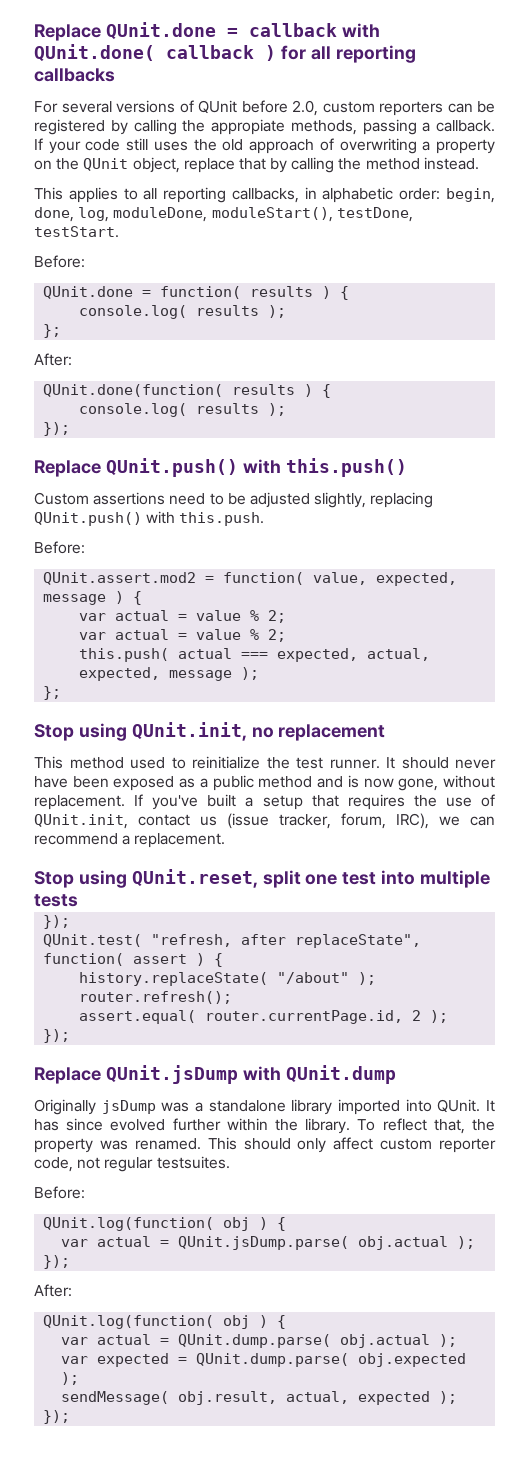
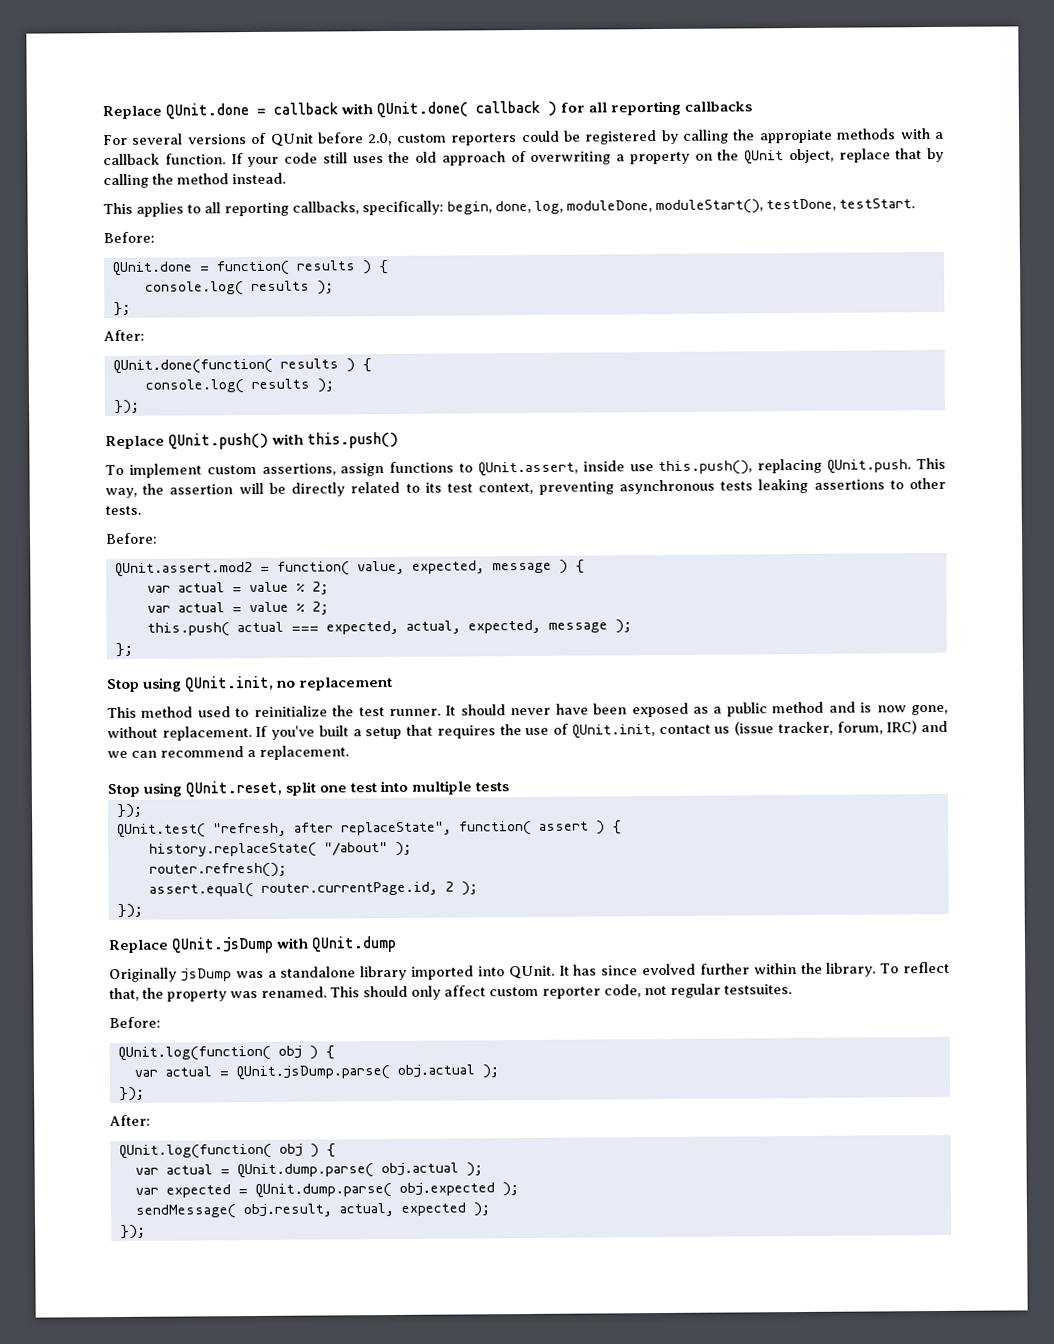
- For several versions of QUnit before 2.0, custom reporters can be registered by calling the appropiate methods, passing a callback.
+ For several versions of QUnit before 2.0, custom reporters could be registered by calling the appropiate methods with a callback function.
- This applies to all reporting callbacks, in alphabetic order: begin, done, log, moduleDone, moduleStart(), testDone, testStart.
+ This applies to all reporting callbacks, specifically: begin, done, log, moduleDone, moduleStart(), testDone, testStart.
- Custom assertions need to be adjusted slightly, replacing QUnit.push() with this.push.
+ To implement custom assertions, assign functions to QUnit.assert, inside use this.push(), replacing QUnit.push. This way, the assertion will be directly related to its test context, preventing asynchronous tests leaking assertions to other tests.
- If you've built a setup that requires the use of QUnit.init, contact us (issue tracker, forum, IRC), we can recommend a replacement.
+ If you've built a setup that requires the use of QUnit.init, contact us (issue tracker, forum, IRC) and we can recommend a replacement.

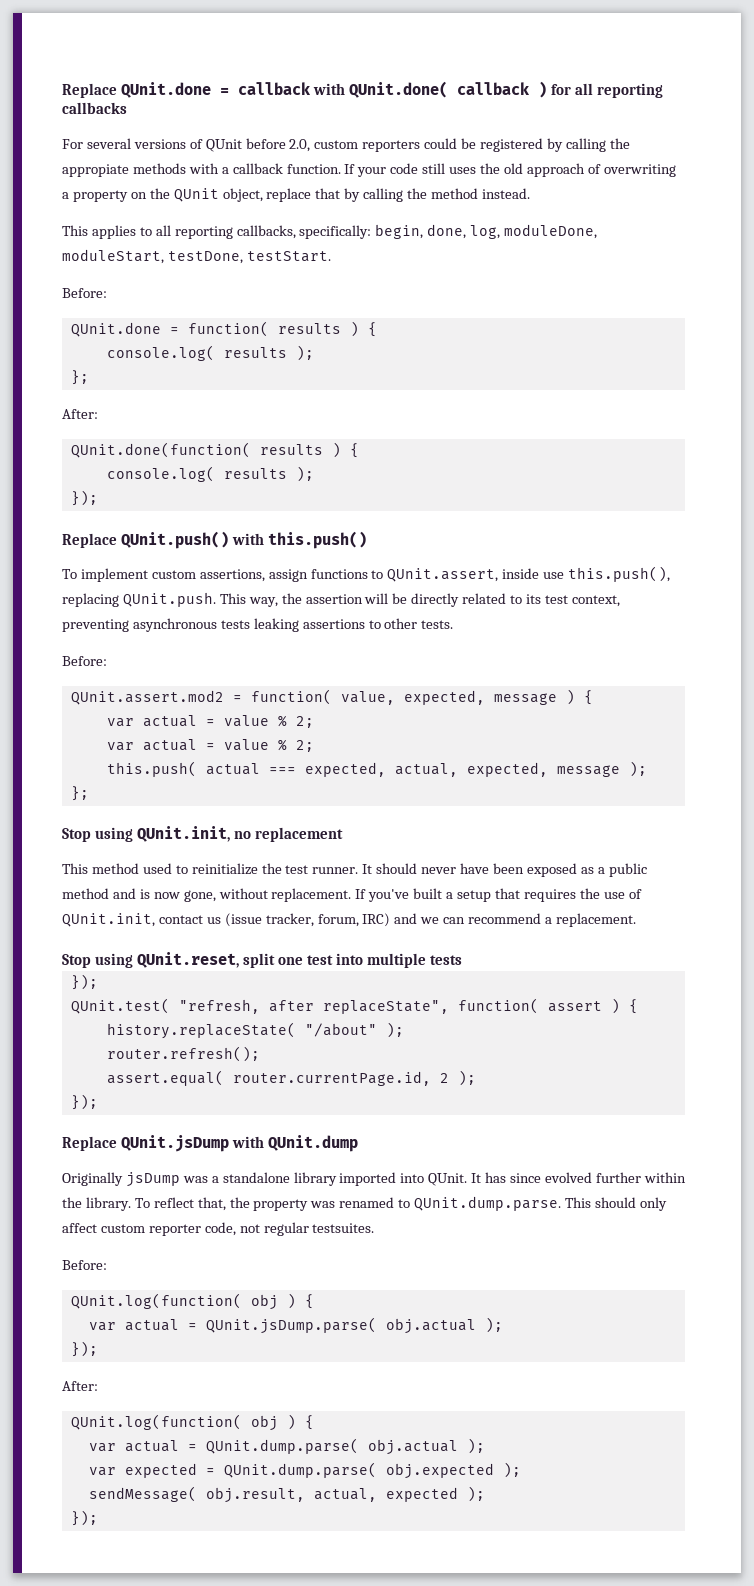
- This applies to all reporting callbacks, specifically: begin, done, log, moduleDone, moduleStart(), testDone, testStart.
+ This applies to all reporting callbacks, specifically: begin, done, log, moduleDone, moduleStart, testDone, testStart.
- To reflect that, the property was renamed. This should only affect custom reporter code, not regular testsuites.
+ To reflect that, the property was renamed to QUnit.dump.parse. This should only affect custom reporter code, not regular testsuites.

